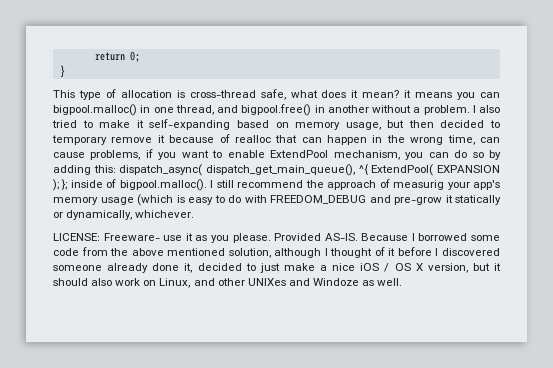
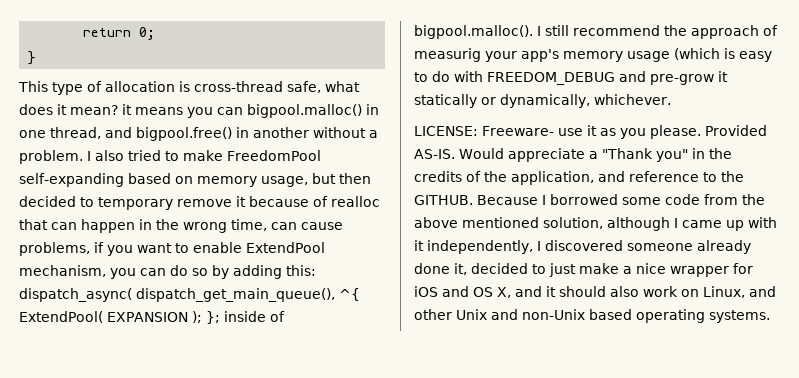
- I also tried to make it self-expanding based on memory usage, but then decided to temporary remove it because of realloc that can happen in the wrong time, can cause problems, if you want to enable ExtendPool mechanism, you can do so by adding this:
+ I also tried to make FreedomPool self-expanding based on memory usage, but then decided to temporary remove it because of realloc that can happen in the wrong time, can cause problems, if you want to enable ExtendPool mechanism, you can do so by adding this:
+ Would appreciate a "Thank you" in the credits of the application, and reference to the GITHUB.
- Because I borrowed some code from the above mentioned solution, although I thought of it before I discovered someone already done it, decided to just make a nice iOS / OS X version, but it should also work on Linux, and other UNIXes and Windoze as well.
+ Because I borrowed some code from the above mentioned solution, although I came up with it independently, I discovered someone already done it, decided to just make a nice wrapper for iOS and OS X, and it should also work on Linux, and other Unix and non-Unix based operating systems.

